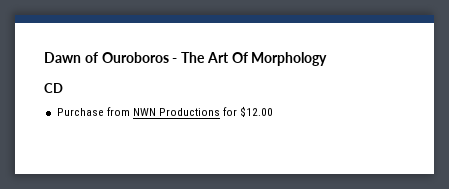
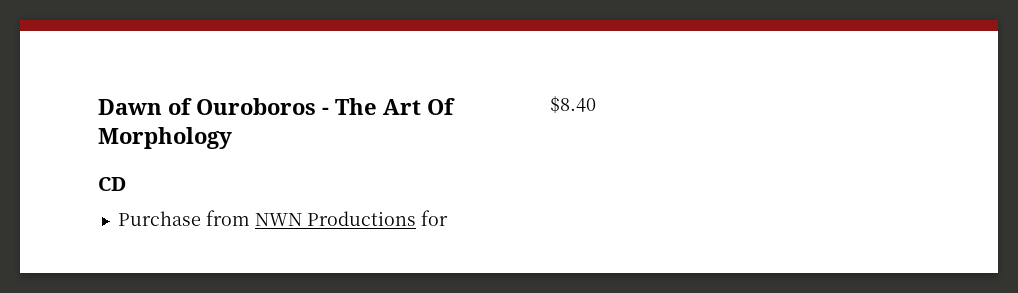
- Purchase from NWN Productions for $12.00
+ Purchase from NWN Productions for $8.40

